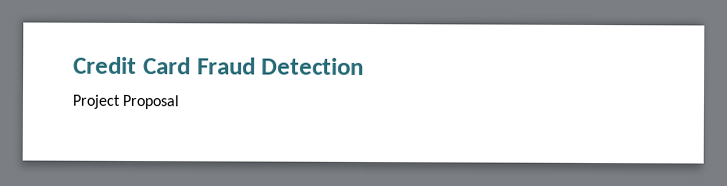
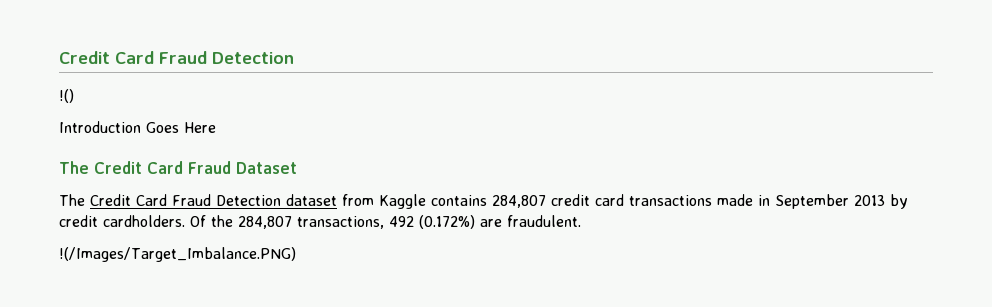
- Project Proposal
+ !()
+ Introduction Goes Here
+ The Credit Card Fraud Dataset
+ The Credit Card Fraud Detection dataset from Kaggle contains 284,807 credit card transactions made in September 2013 by credit cardholders. Of the 284,807 transactions, 492 (0.172%) are fraudulent.
+ !(/Images/Target_Imbalance.PNG)

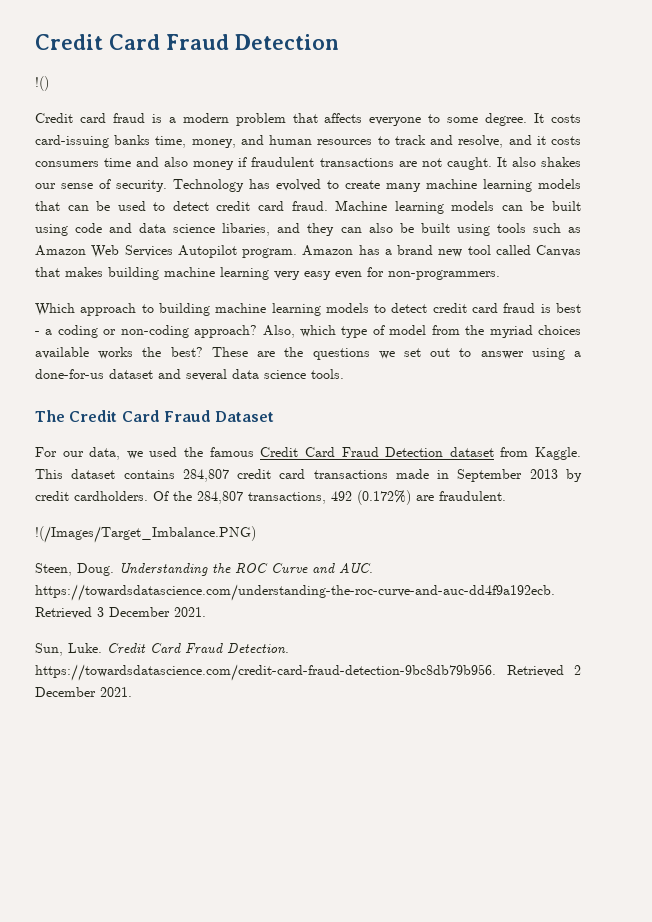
- Introduction Goes Here
+ Credit card fraud is a modern problem that affects everyone to some degree. It costs card-issuing banks time, money, and human resources to track and resolve, and it costs consumers time and also money if fraudulent transactions are not caught. It also shakes our sense of security. Technology has evolved to create many machine learning models that can be used to detect credit card fraud. Machine learning models can be built using code and data science libaries, and they can also be built using tools such as Amazon Web Services Autopilot program. Amazon has a brand new tool called Canvas that makes building machine learning very easy even for non-programmers.
+ Which approach to building machine learning models to detect credit card fraud is best - a coding or non-coding approach? Also, which type of model from the myriad choices available works the best? These are the questions we set out to answer using a done-for-us dataset and several data science tools.
- The Credit Card Fraud Detection dataset from Kaggle contains 284,807 credit card transactions made in September 2013 by credit cardholders.
+ For our data, we used the famous Credit Card Fraud Detection dataset from Kaggle. This dataset contains 284,807 credit card transactions made in September 2013 by credit cardholders.
+ Steen, Doug. Understanding the ROC Curve and AUC. https://towardsdatascience.com/understanding-the-roc-curve-and-auc-dd4f9a192ecb. Retrieved 3 December 2021.
+ Sun, Luke. Credit Card Fraud Detection. https://towardsdatascience.com/credit-card-fraud-detection-9bc8db79b956. Retrieved 2 December 2021.

